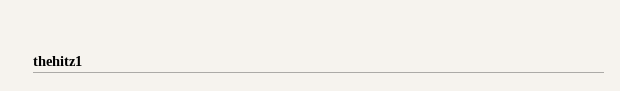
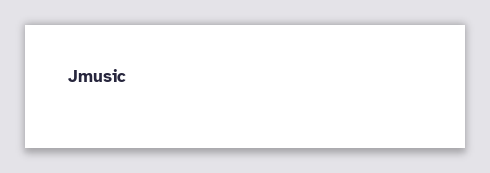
- thehitz1
+ Jmusic

